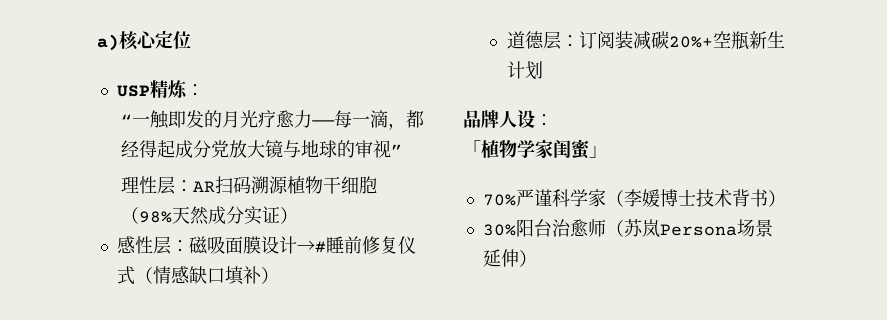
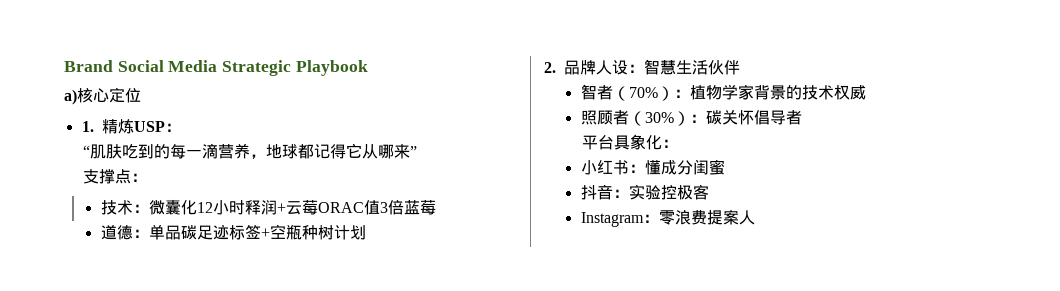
+ Brand Social Media Strategic Playbook
- USP精炼：
+ 1.精炼USP：
- “一触即发的月光疗愈力——每一滴，都经得起成分党放大镜与地球的审视”
+ “肌肤吃到的每一滴营养，地球都记得它从哪来”
- 理性层：AR扫码溯源植物干细胞（98%天然成分实证）
- 感性层：磁吸面膜设计→#睡前修复仪式（情感缺口填补）
- 道德层：订阅装减碳20%+空瓶新生计划
+ 支撑点：
+ 技术：微囊化12小时释润+云莓ORAC值3倍蓝莓
+ 道德：单品碳足迹标签+空瓶种树计划
- 品牌人设：
- 「植物学家闺蜜」
- 70%严谨科学家（李媛博士技术背书）
- 30%阳台治愈师（苏岚Persona场景延伸）
+ 2.品牌人设：智慧生活伙伴
+ 智者（70%）：植物学家背景的技术权威
+ 照顾者（30%）：碳关怀倡导者
+ 平台具象化：
+ 小红书：懂成分闺蜜
+ 抖音：实验控极客
+ Instagram：零浪费提案人

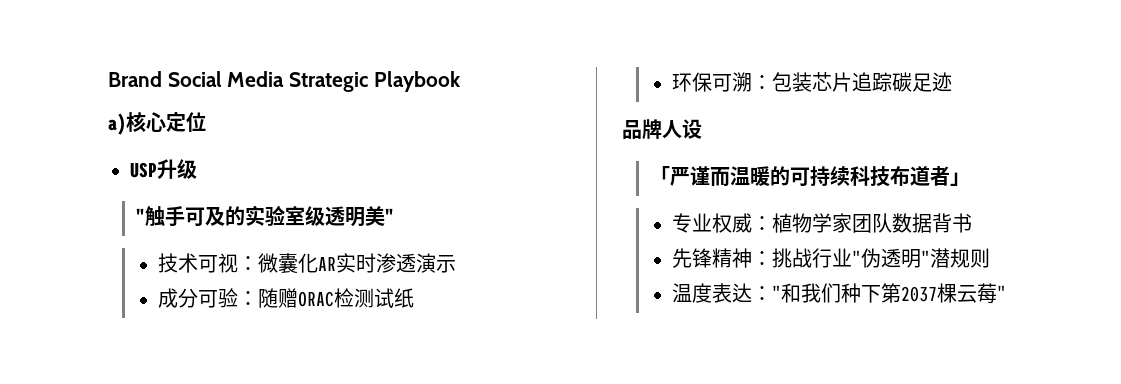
- 1.精炼USP：
- “肌肤吃到的每一滴营养，地球都记得它从哪来”
- 支撑点：
- 技术：微囊化12小时释润+云莓ORAC值3倍蓝莓
- 道德：单品碳足迹标签+空瓶种树计划
- 2.品牌人设：智慧生活伙伴
- 智者（70%）：植物学家背景的技术权威
- 照顾者（30%）：碳关怀倡导者
- 平台具象化：
- 小红书：懂成分闺蜜
- 抖音：实验控极客
- Instagram：零浪费提案人
+ USP升级
+ "触手可及的实验室级透明美"
+ 技术可视：微囊化AR实时渗透演示
+ 成分可验：随赠ORAC检测试纸
+ 环保可溯：包装芯片追踪碳足迹
+ 品牌人设
+ 「严谨而温暖的可持续科技布道者」
+ 专业权威：植物学家团队数据背书
+ 先锋精神：挑战行业"伪透明"潜规则
+ 温度表达："和我们种下第2037棵云莓"

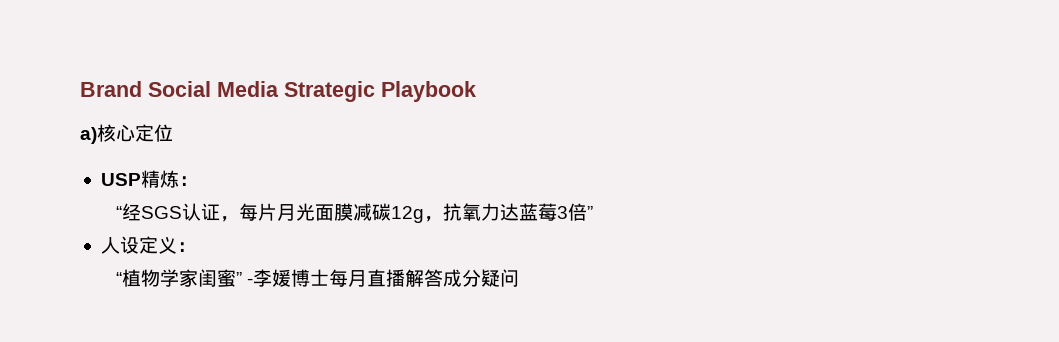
- USP升级
- "触手可及的实验室级透明美"
- 技术可视：微囊化AR实时渗透演示
- 成分可验：随赠ORAC检测试纸
- 环保可溯：包装芯片追踪碳足迹
- 品牌人设
- 「严谨而温暖的可持续科技布道者」
- 专业权威：植物学家团队数据背书
- 先锋精神：挑战行业"伪透明"潜规则
- 温度表达："和我们种下第2037棵云莓"
+ USP精炼：
+ “经SGS认证，每片月光面膜减碳12g，抗氧力达蓝莓3倍”
+ 人设定义：
+ “植物学家闺蜜” -李媛博士每月直播解答成分疑问

